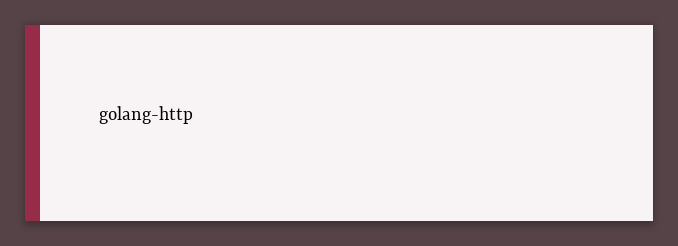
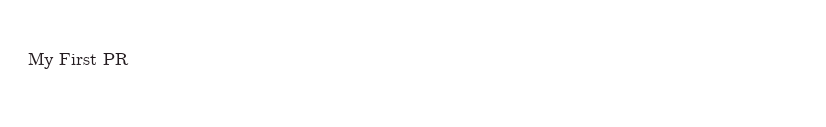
- golang-http
+ My First PR

